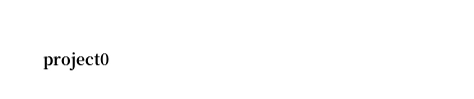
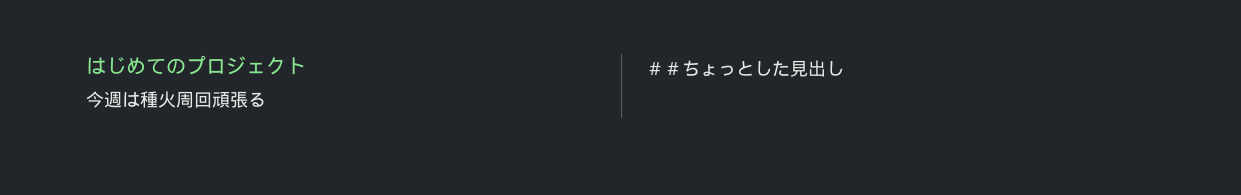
- project0
+ はじめてのプロジェクト
+ 今週は種火周回頑張る
+ ＃＃ちょっとした見出し

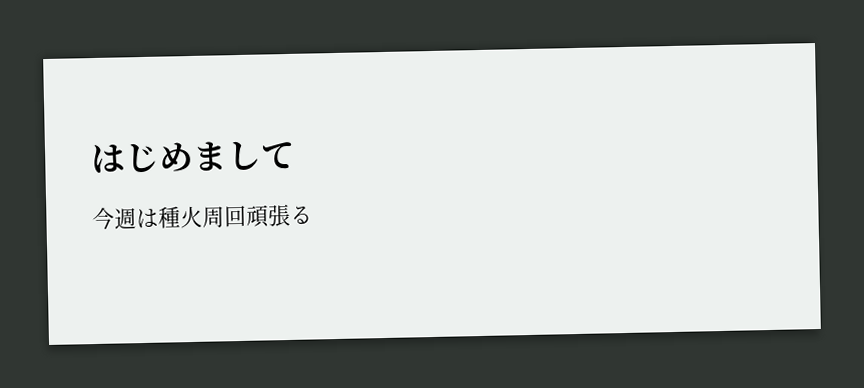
- はじめてのプロジェクト
+ はじめまして
- ＃＃ちょっとした見出し

